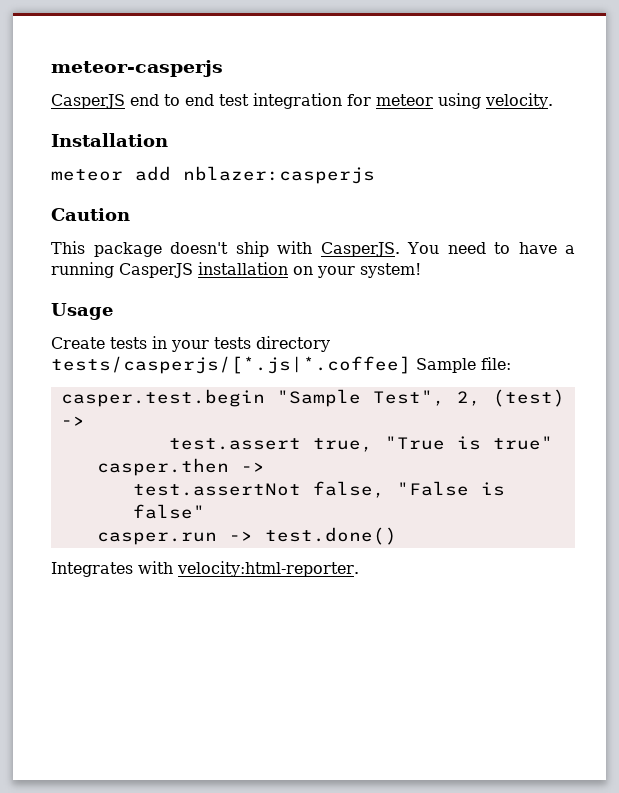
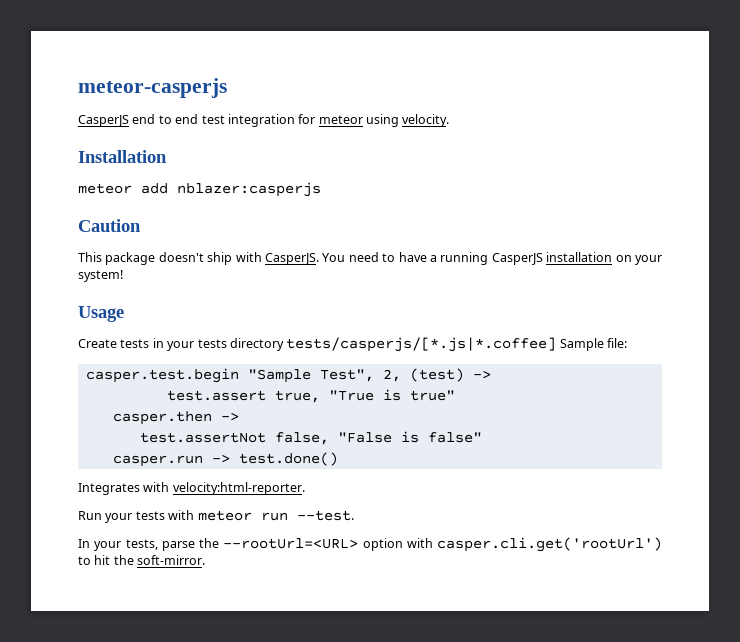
+ Run your tests with meteor run --test.
+ In your tests, parse the --rootUrl=<URL> option with casper.cli.get('rootUrl') to hit the soft-mirror.

